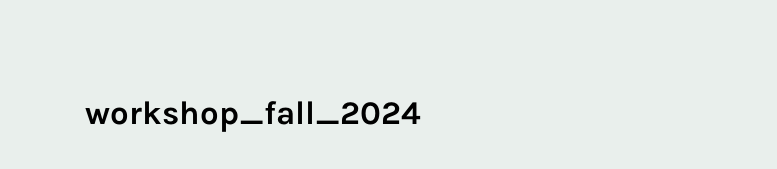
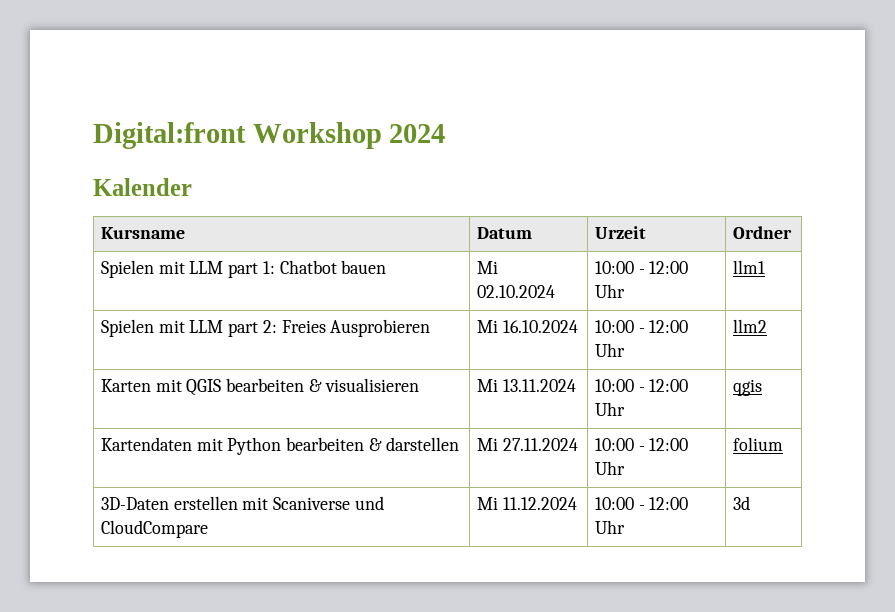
- workshop_fall_2024
+ Digital:front Workshop 2024
+ Kalender
+ Kursname | Datum | Urzeit | Ordner
+ Spielen mit LLM part 1: Chatbot bauen | Mi 02.10.2024 | 10:00 - 12:00 Uhr | llm1
+ Spielen mit LLM part 2: Freies Ausprobieren | Mi 16.10.2024 | 10:00 - 12:00 Uhr | llm2
+ Karten mit QGIS bearbeiten & visualisieren | Mi 13.11.2024 | 10:00 - 12:00 Uhr | qgis
+ Kartendaten mit Python bearbeiten & darstellen | Mi 27.11.2024 | 10:00 - 12:00 Uhr | folium
+ 3D-Daten erstellen mit Scaniverse und CloudCompare | Mi 11.12.2024 | 10:00 - 12:00 Uhr | 3d

